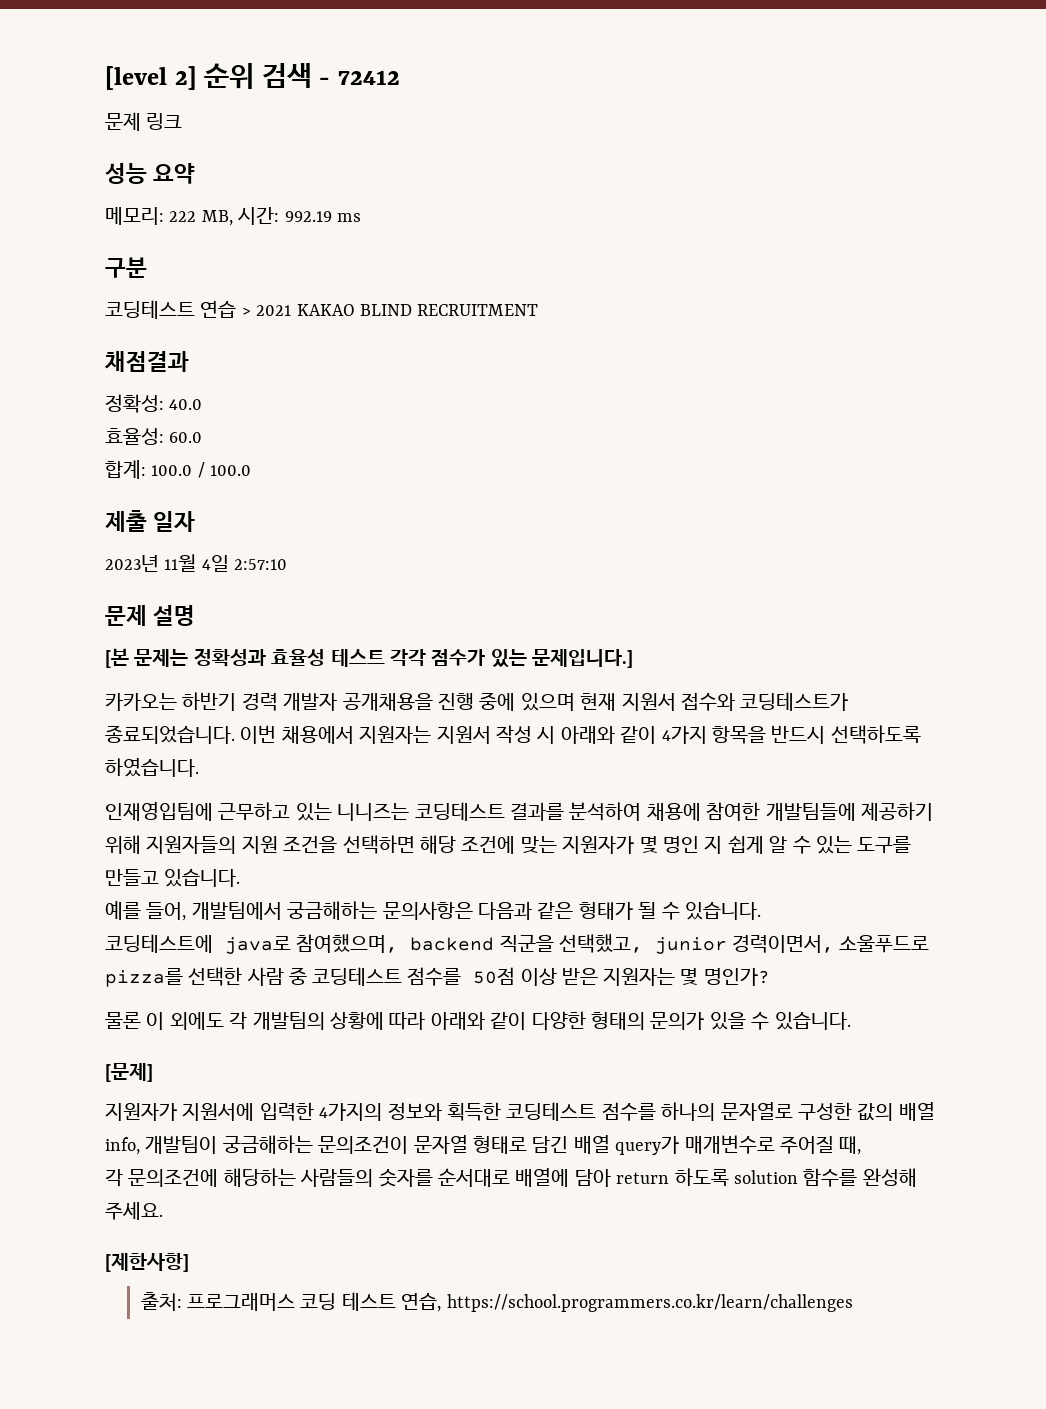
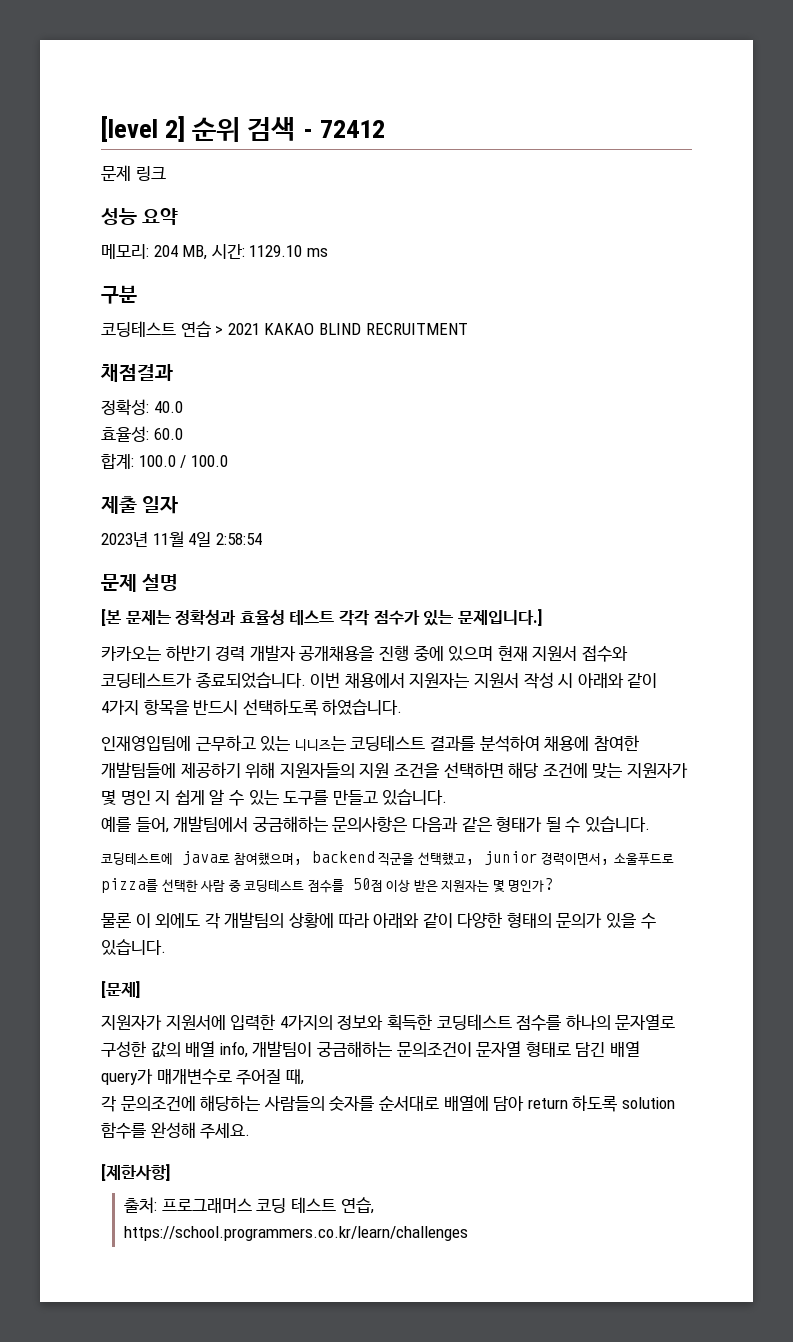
- 메모리: 222 MB, 시간: 992.19 ms
+ 메모리: 204 MB, 시간: 1129.10 ms
- 2023년 11월 4일 2:57:10
+ 2023년 11월 4일 2:58:54

